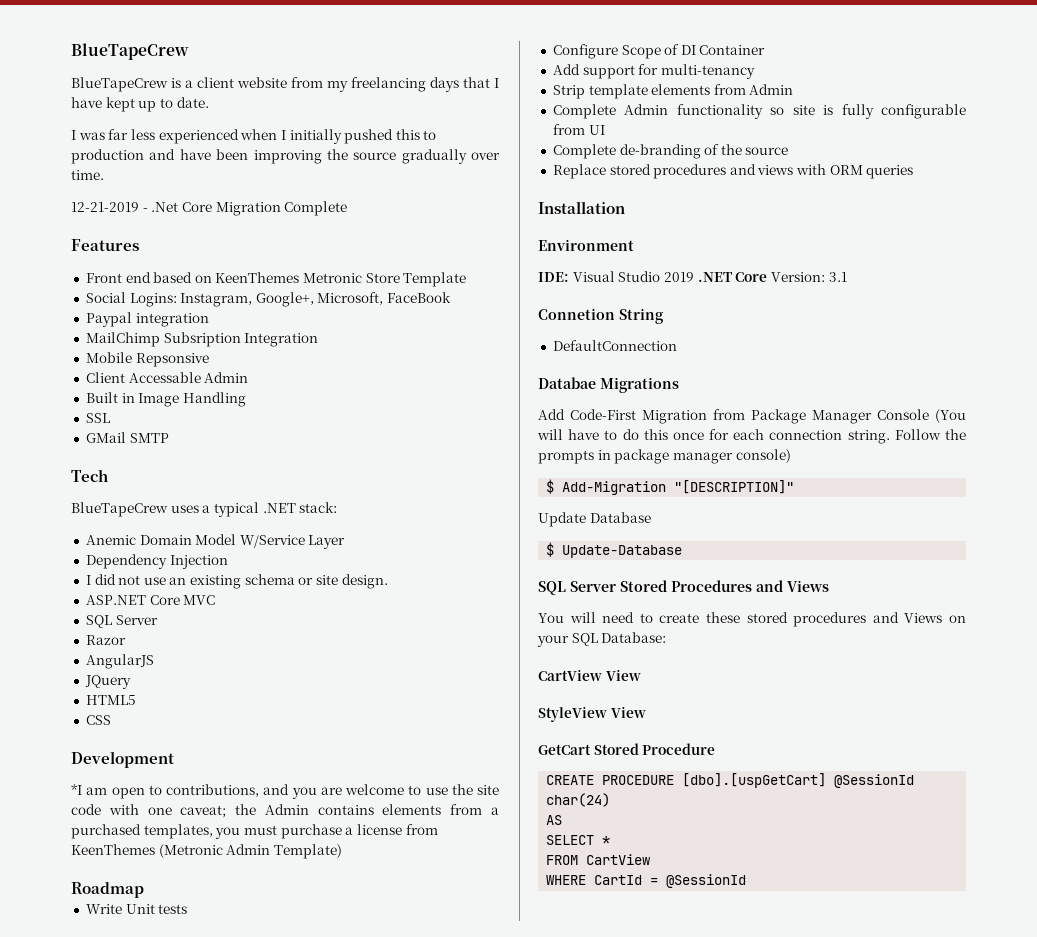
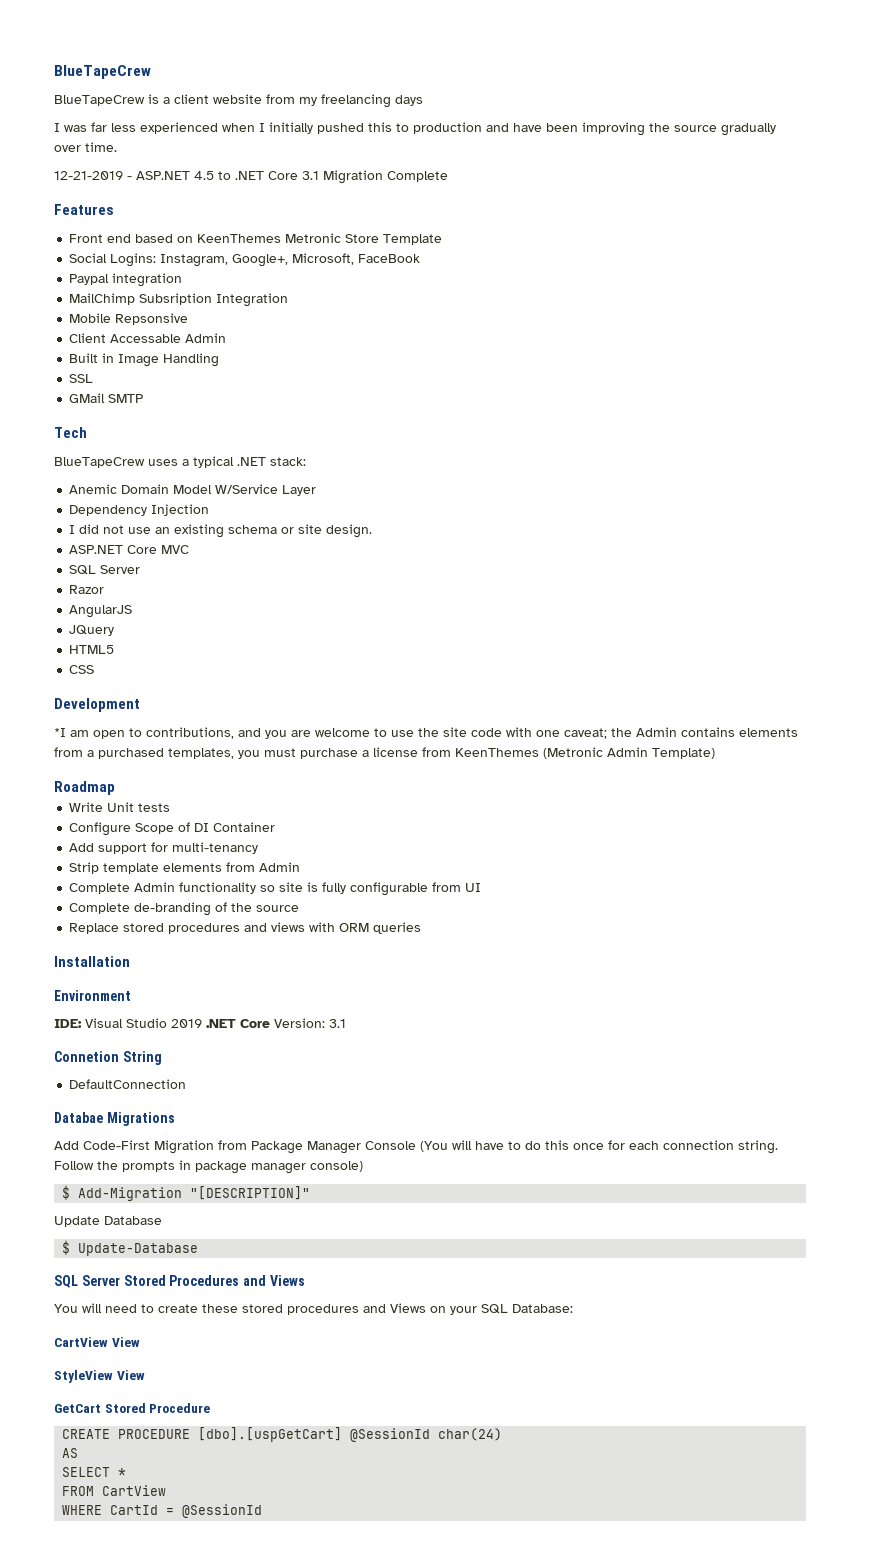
- BlueTapeCrew is a client website from my freelancing days that I have kept up to date.
+ BlueTapeCrew is a client website from my freelancing days
- 12-21-2019 - .Net Core Migration Complete
+ 12-21-2019 - ASP.NET 4.5 to .NET Core 3.1 Migration Complete

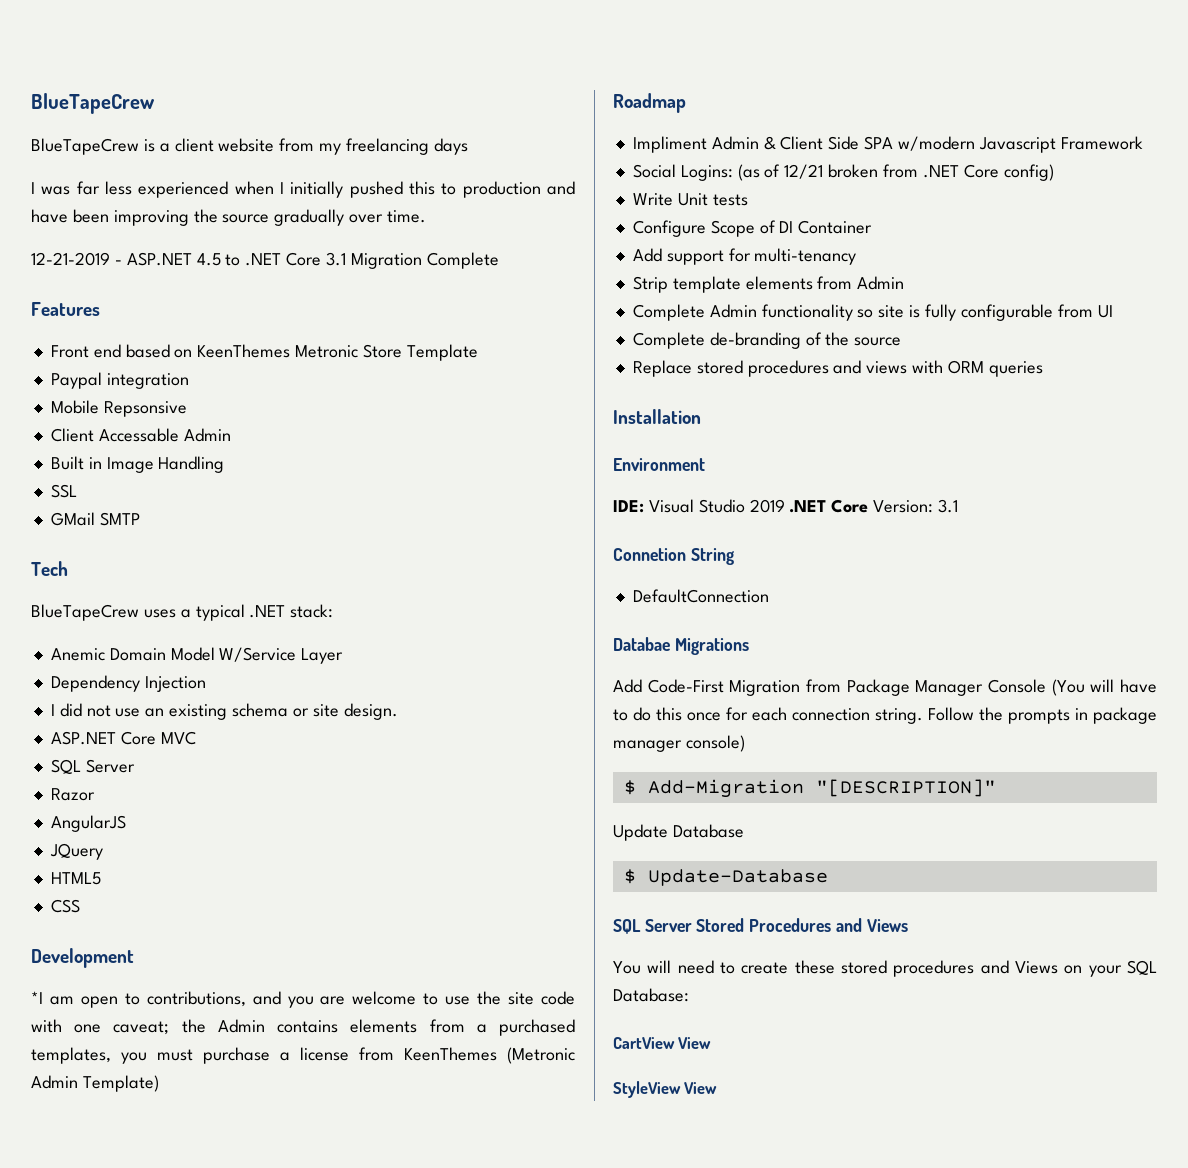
- Social Logins: Instagram, Google+, Microsoft, FaceBook
- MailChimp Subsription Integration
+ Impliment Admin & Client Side SPA w/modern Javascript Framework
+ Social Logins: (as of 12/21 broken from .NET Core config)
- GetCart Stored Procedure
- CREATE PROCEDURE [dbo].[uspGetCart] @SessionId char(24)
- AS
- SELECT *
- FROM CartView
- WHERE CartId = @SessionId

